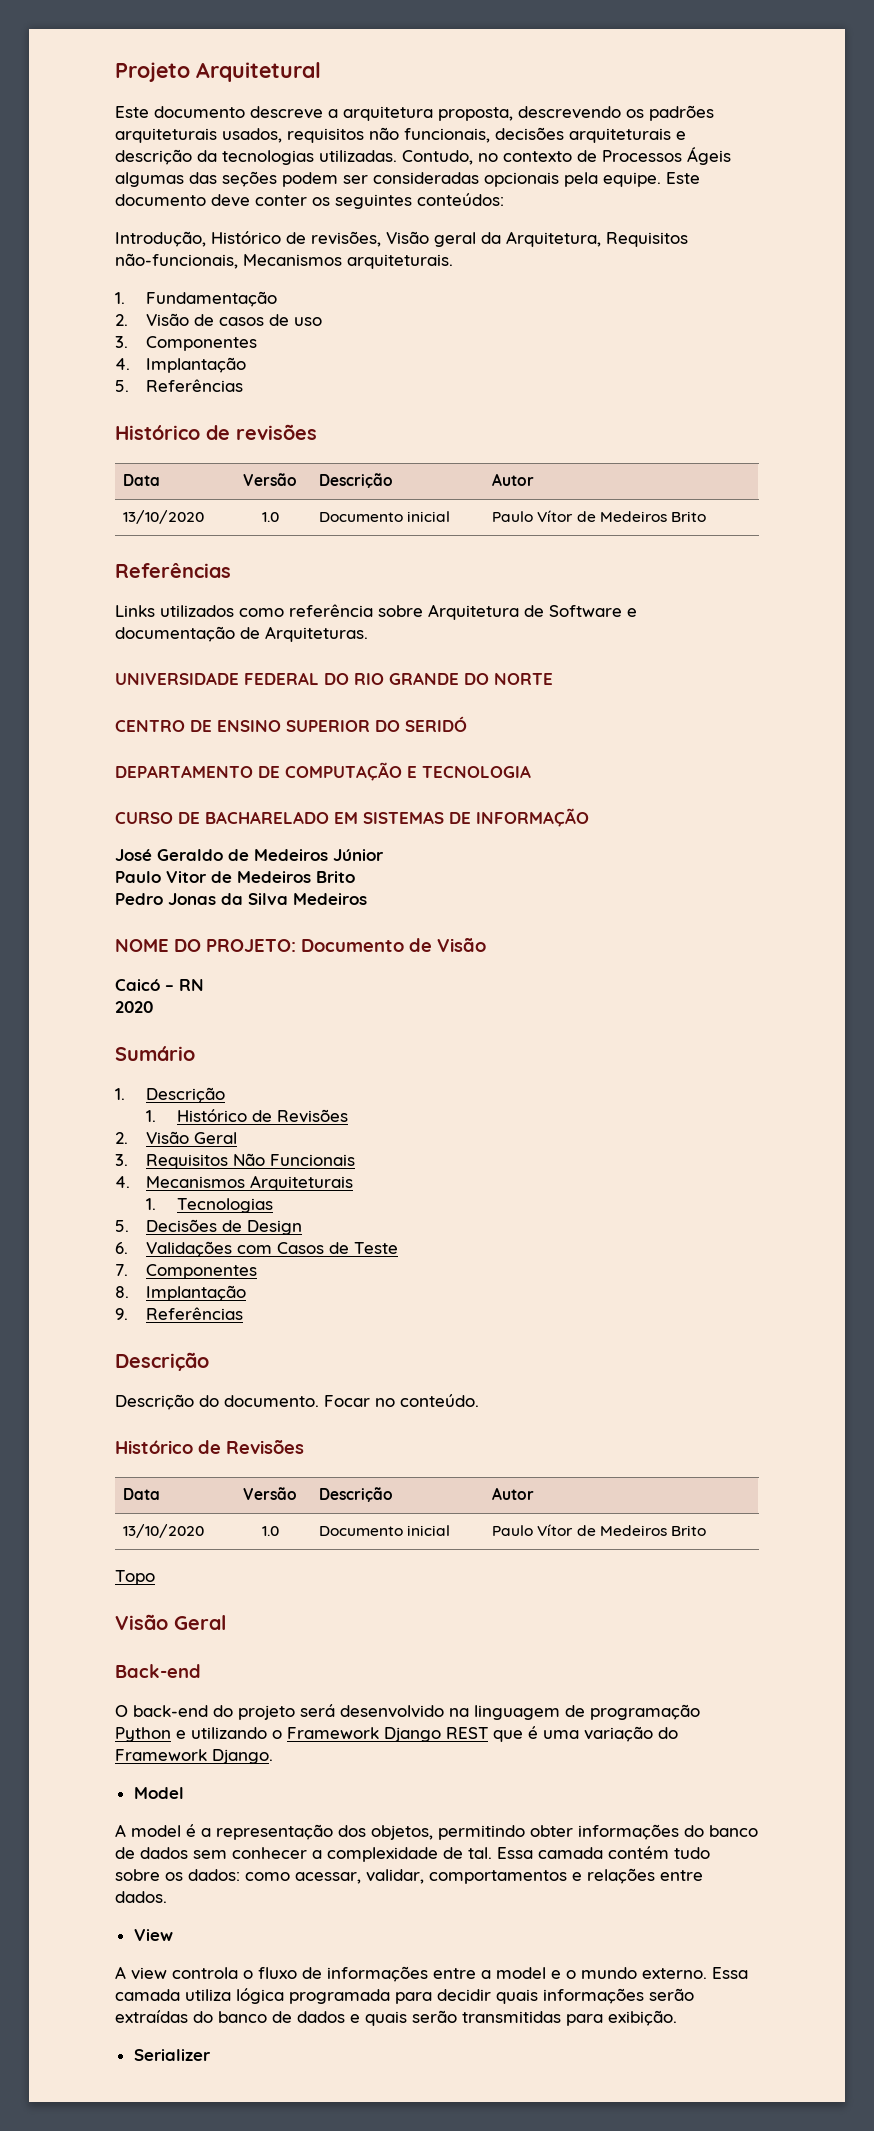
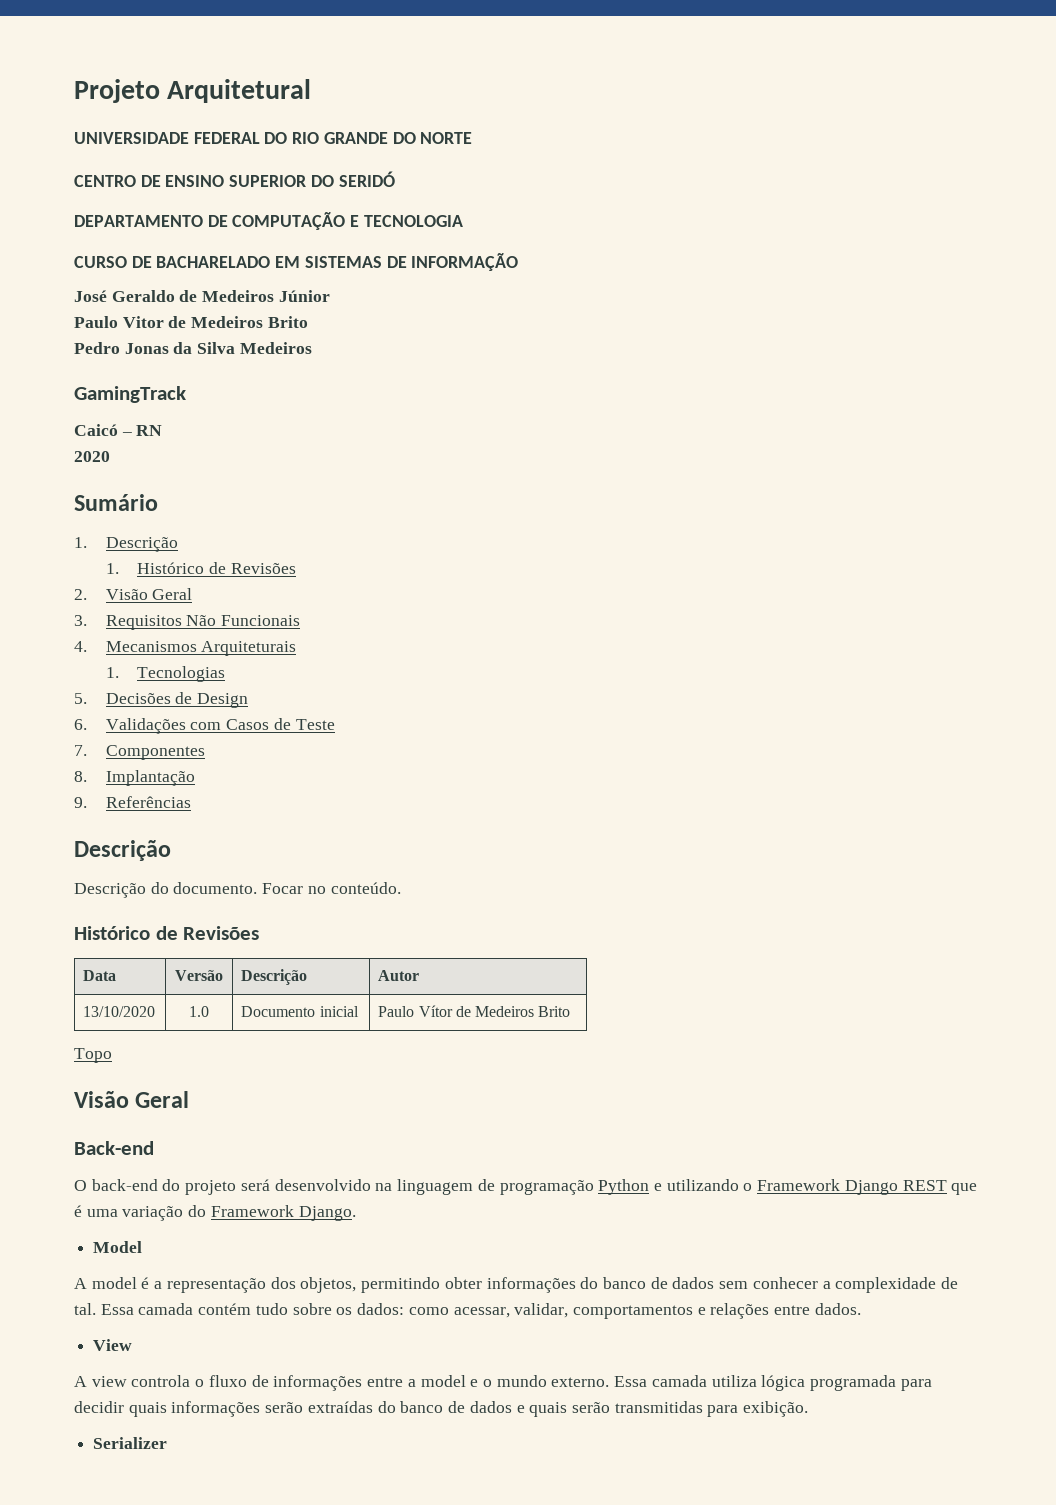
- Este documento descreve a arquitetura proposta, descrevendo os padrões arquiteturais usados, requisitos não funcionais, decisões arquiteturais e descrição da tecnologias utilizadas. Contudo, no contexto de Processos Ágeis algumas das seções podem ser consideradas opcionais pela equipe. Este documento deve conter os seguintes conteúdos:
- Introdução, Histórico de revisões, Visão geral da Arquitetura, Requisitos não-funcionais, Mecanismos arquiteturais.
- 1. Fundamentação
- 2. Visão de casos de uso
- 3. Componentes
- 4. Implantação
- 5. Referências
- Histórico de revisões
- Data | Versão | Descrição | Autor
- 13/10/2020 | 1.0 | Documento inicial | Paulo Vítor de Medeiros Brito
- Referências
- Links utilizados como referência sobre Arquitetura de Software e documentação de Arquiteturas.
- NOME DO PROJETO: Documento de Visão
+ GamingTrack

